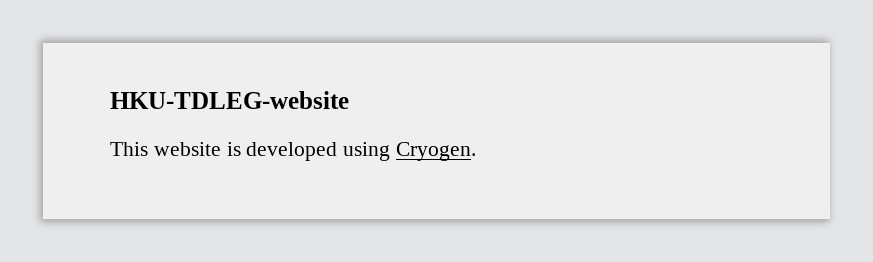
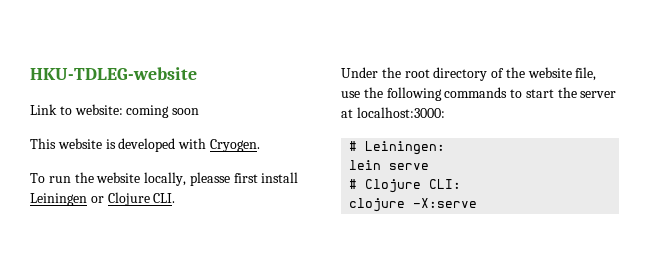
+ Link to website: coming soon
- This website is developed using Cryogen.
+ This website is developed with Cryogen.
+ To run the website locally, pleasse first install Leiningen or Clojure CLI.
+ Under the root directory of the website file, use the following commands to start the server at localhost:3000:
+ # Leiningen:
+ lein serve
+ # Clojure CLI:
+ clojure -X:serve

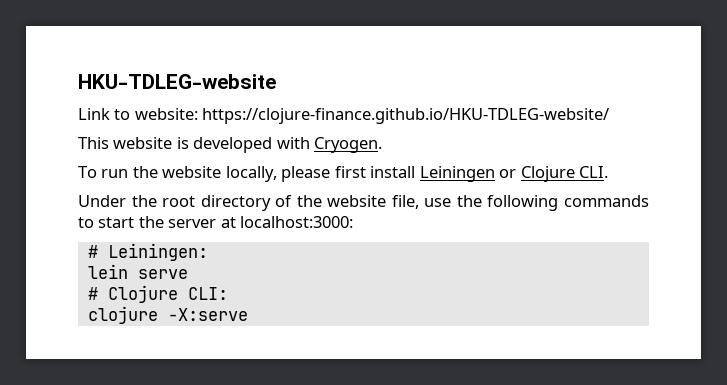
- Link to website: coming soon
+ Link to website: https://clojure-finance.github.io/HKU-TDLEG-website/
- To run the website locally, pleasse first install Leiningen or Clojure CLI.
+ To run the website locally, please first install Leiningen or Clojure CLI.

